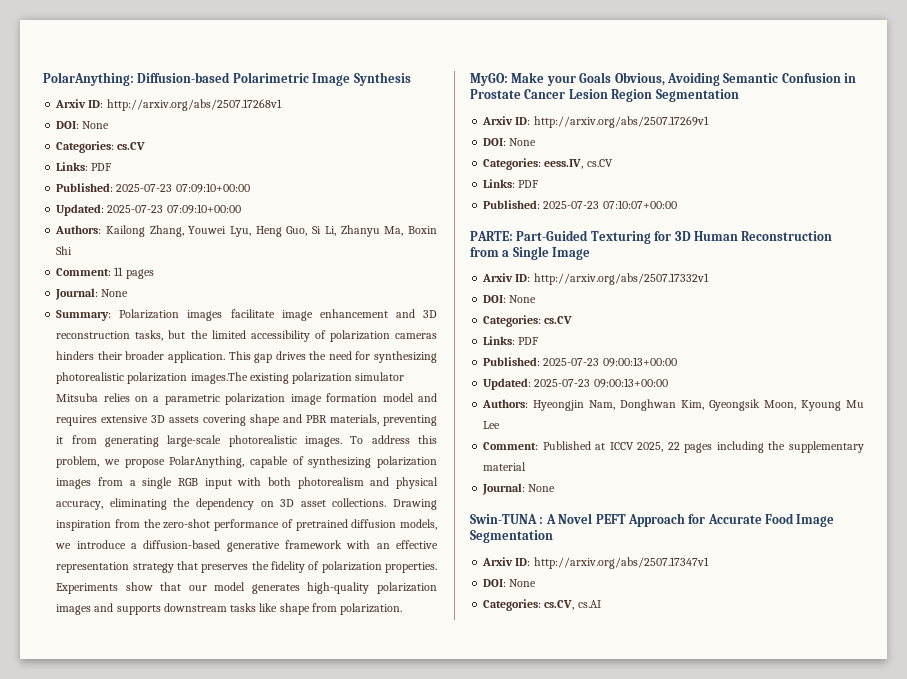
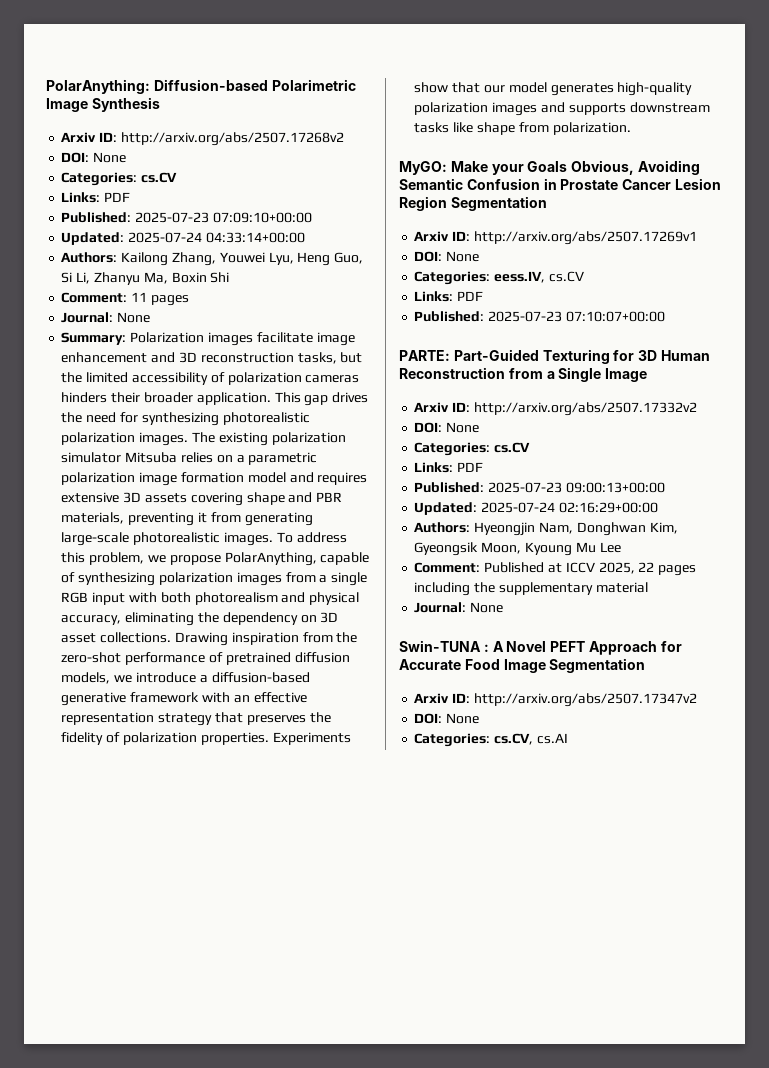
- Arxiv ID: http://arxiv.org/abs/2507.17268v1
+ Arxiv ID: http://arxiv.org/abs/2507.17268v2
- Updated: 2025-07-23 07:09:10+00:00
+ Updated: 2025-07-24 04:33:14+00:00
- This gap drives the need for synthesizing photorealistic polarization images.The existing polarization simulator Mitsuba relies on a parametric polarization image formation model and requires extensive 3D assets covering shape and PBR materials, preventing it from generating large-scale photorealistic images.
+ This gap drives the need for synthesizing photorealistic polarization images. The existing polarization simulator Mitsuba relies on a parametric polarization image formation model and requires extensive 3D assets covering shape and PBR materials, preventing it from generating large-scale photorealistic images.
- Arxiv ID: http://arxiv.org/abs/2507.17332v1
+ Arxiv ID: http://arxiv.org/abs/2507.17332v2
- Updated: 2025-07-23 09:00:13+00:00
+ Updated: 2025-07-24 02:16:29+00:00
- Arxiv ID: http://arxiv.org/abs/2507.17347v1
+ Arxiv ID: http://arxiv.org/abs/2507.17347v2

